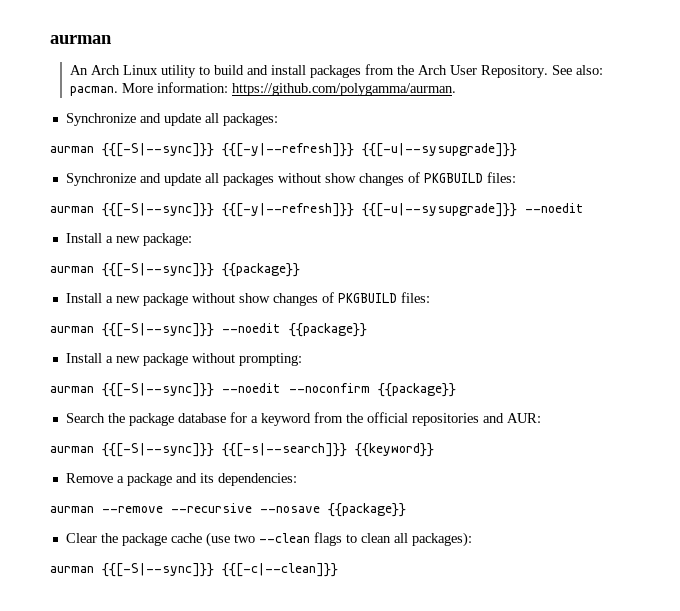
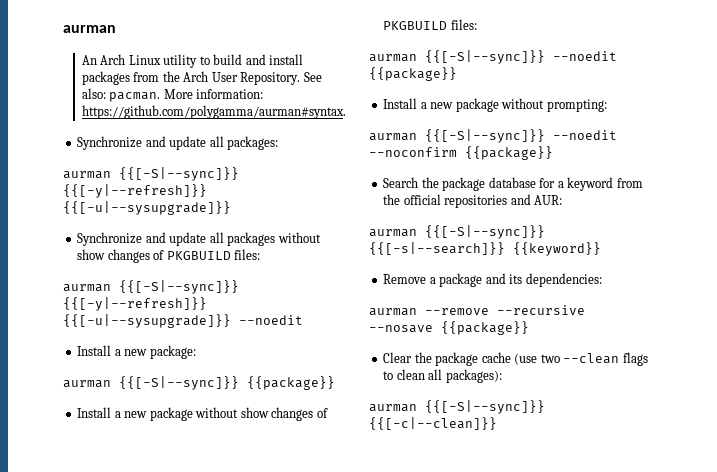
- More information: https://github.com/polygamma/aurman.
+ More information: https://github.com/polygamma/aurman#syntax.

